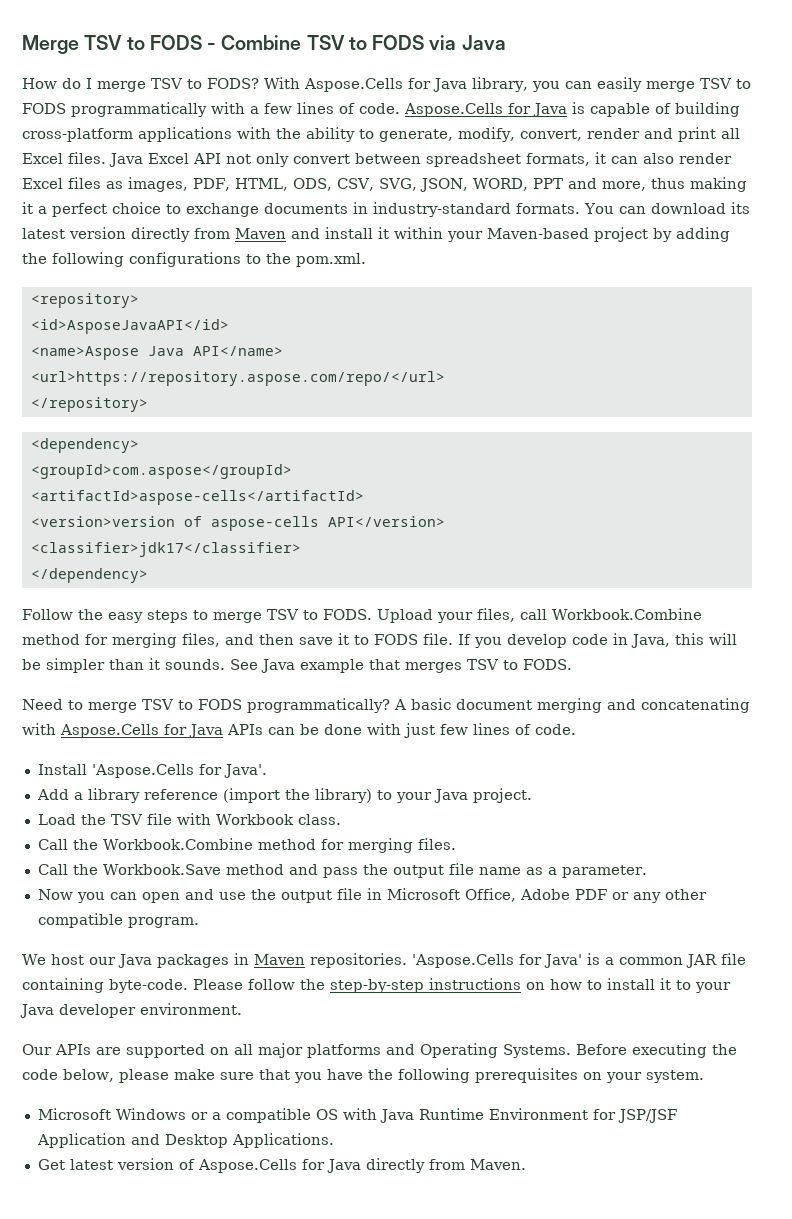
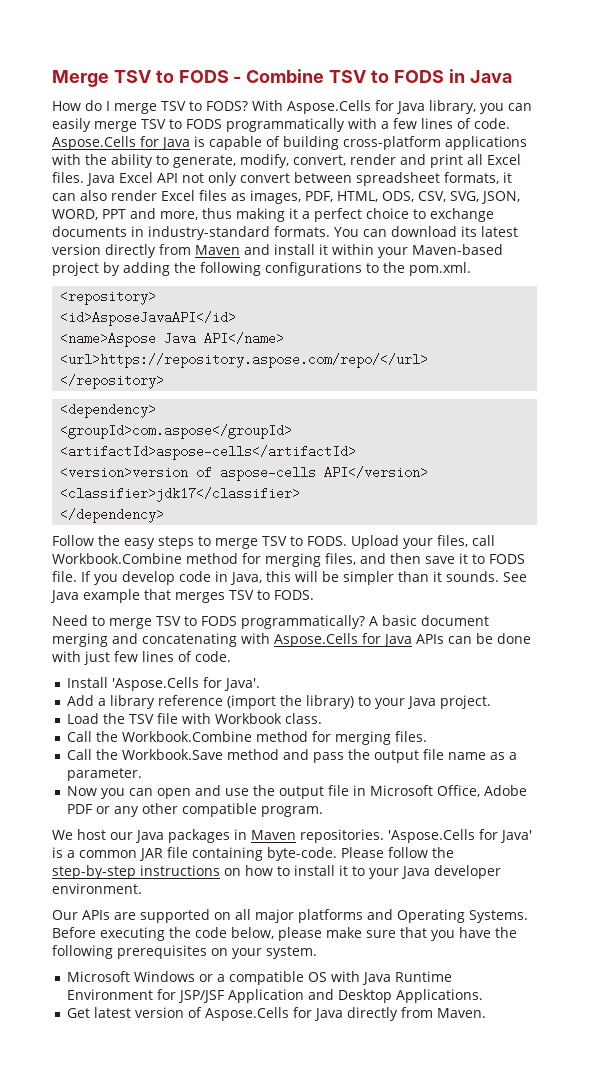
- Merge TSV to FODS - Combine TSV to FODS via Java
+ Merge TSV to FODS - Combine TSV to FODS in Java

